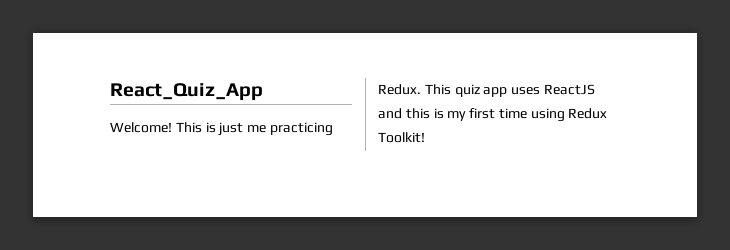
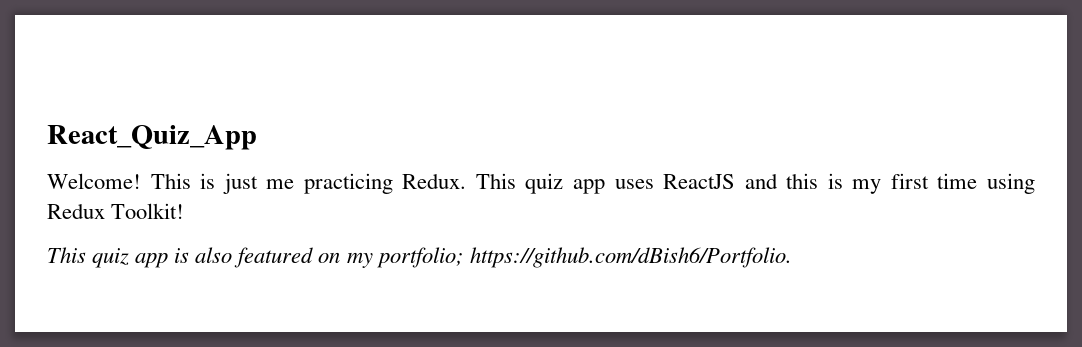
+ This quiz app is also featured on my portfolio; https://github.com/dBish6/Portfolio.

